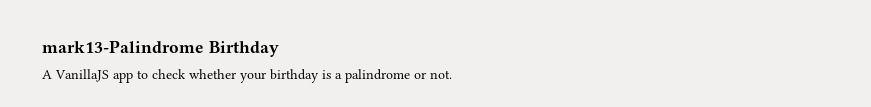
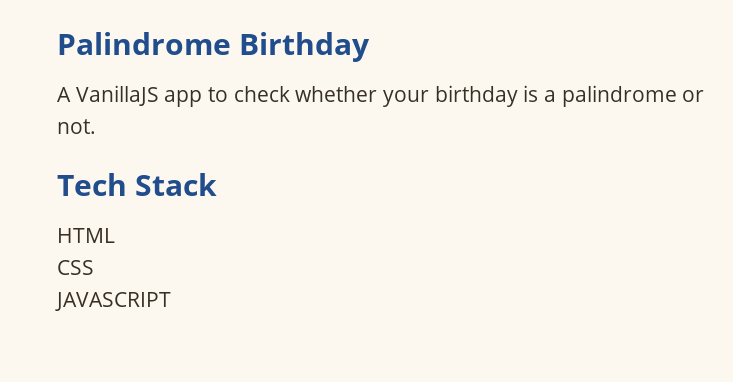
- mark13-Palindrome Birthday
+ Palindrome Birthday
+ Tech Stack
+ HTML
+ CSS
+ JAVASCRIPT

